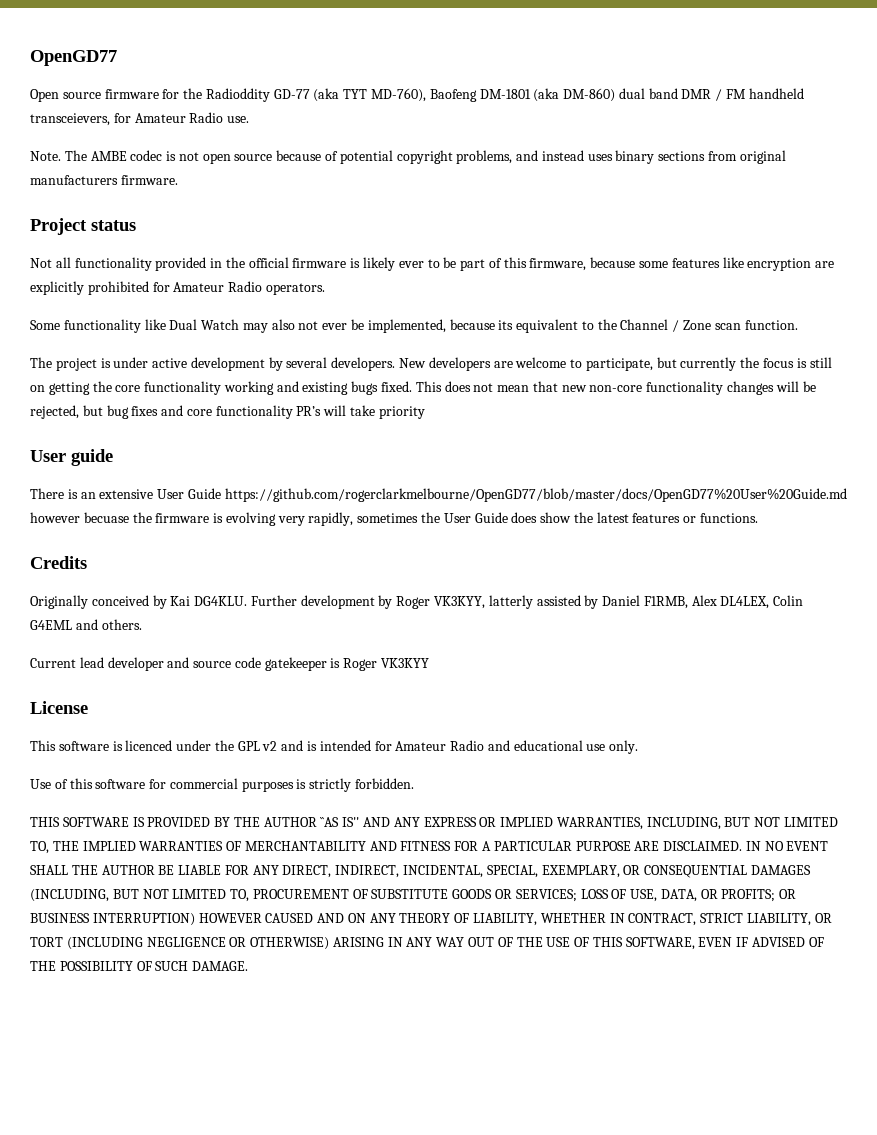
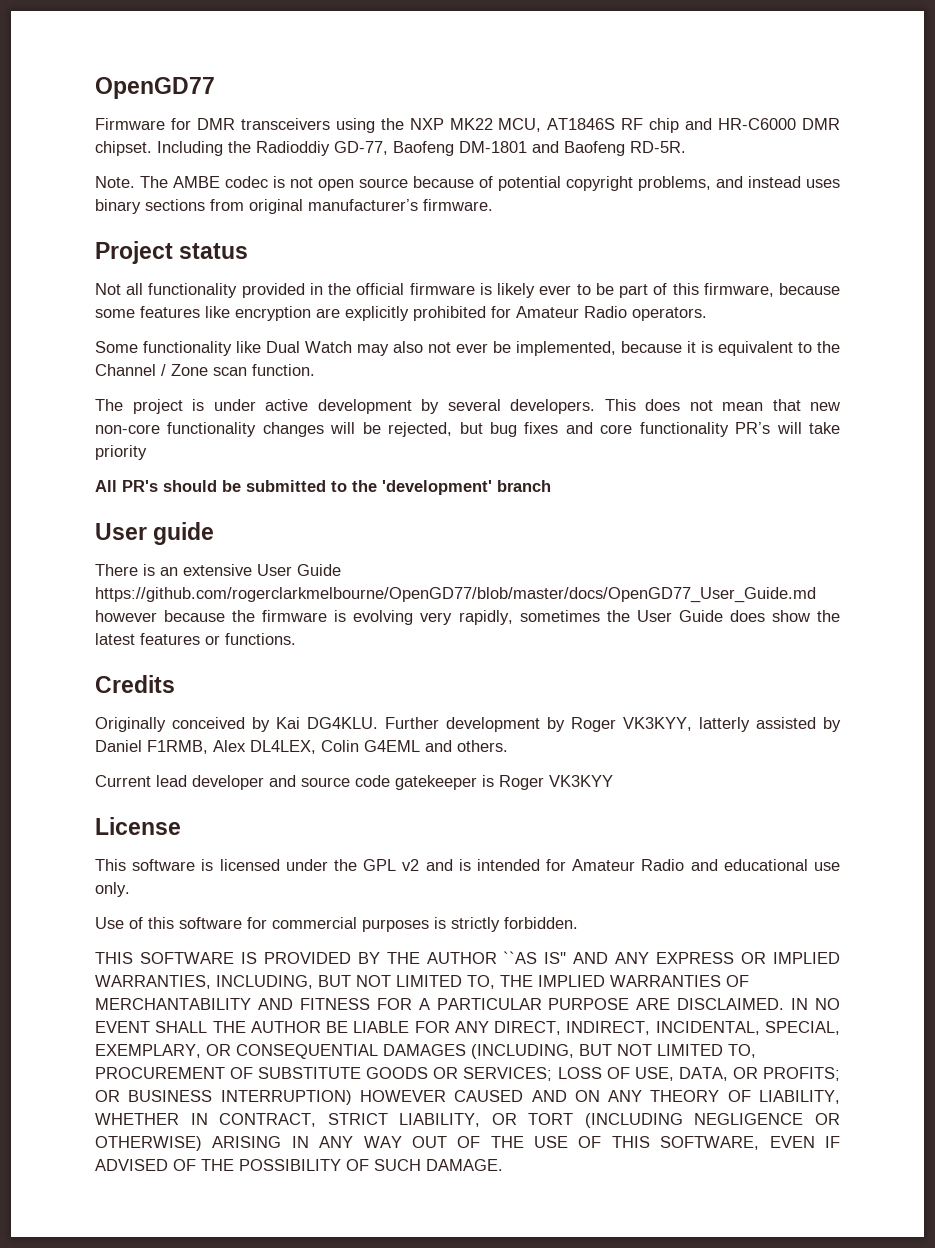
- Open source firmware for the Radioddity GD-77 (aka TYT MD-760), Baofeng DM-1801 (aka DM-860) dual band DMR / FM handheld transceievers, for Amateur Radio use.
+ Firmware for DMR transceivers using the NXP MK22 MCU, AT1846S RF chip and HR-C6000 DMR chipset. Including the Radioddiy GD-77, Baofeng DM-1801 and Baofeng RD-5R.
- The AMBE codec is not open source because of potential copyright problems, and instead uses binary sections from original manufacturers firmware.
+ The AMBE codec is not open source because of potential copyright problems, and instead uses binary sections from original manufacturer’s firmware.
- Some functionality like Dual Watch may also not ever be implemented, because its equivalent to the Channel / Zone scan function.
+ Some functionality like Dual Watch may also not ever be implemented, because it is equivalent to the Channel / Zone scan function.
- New developers are welcome to participate, but currently the focus is still on getting the core functionality working and existing bugs fixed.
+ All PR's should be submitted to the 'development' branch
- There is an extensive User Guide https://github.com/rogerclarkmelbourne/OpenGD77/blob/master/docs/OpenGD77%20User%20Guide.md however becuase the firmware is evolving very rapidly, sometimes the User Guide does show the latest features or functions.
+ There is an extensive User Guide https://github.com/rogerclarkmelbourne/OpenGD77/blob/master/docs/OpenGD77_User_Guide.md however because the firmware is evolving very rapidly, sometimes the User Guide does show the latest features or functions.
- This software is licenced under the GPL v2 and is intended for Amateur Radio and educational use only.
+ This software is licensed under the GPL v2 and is intended for Amateur Radio and educational use only.

